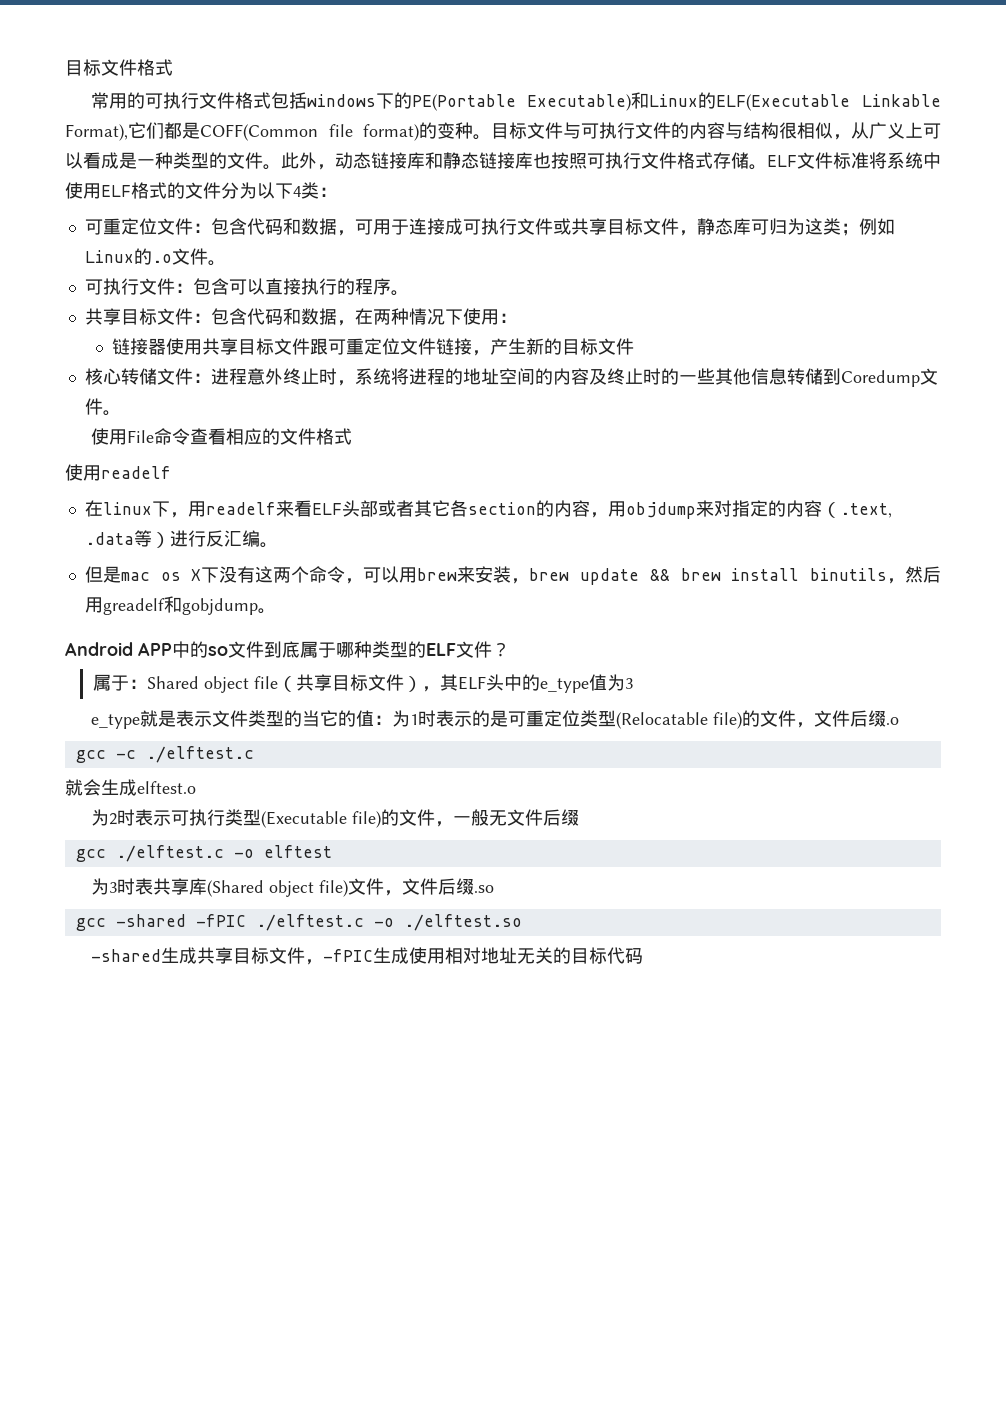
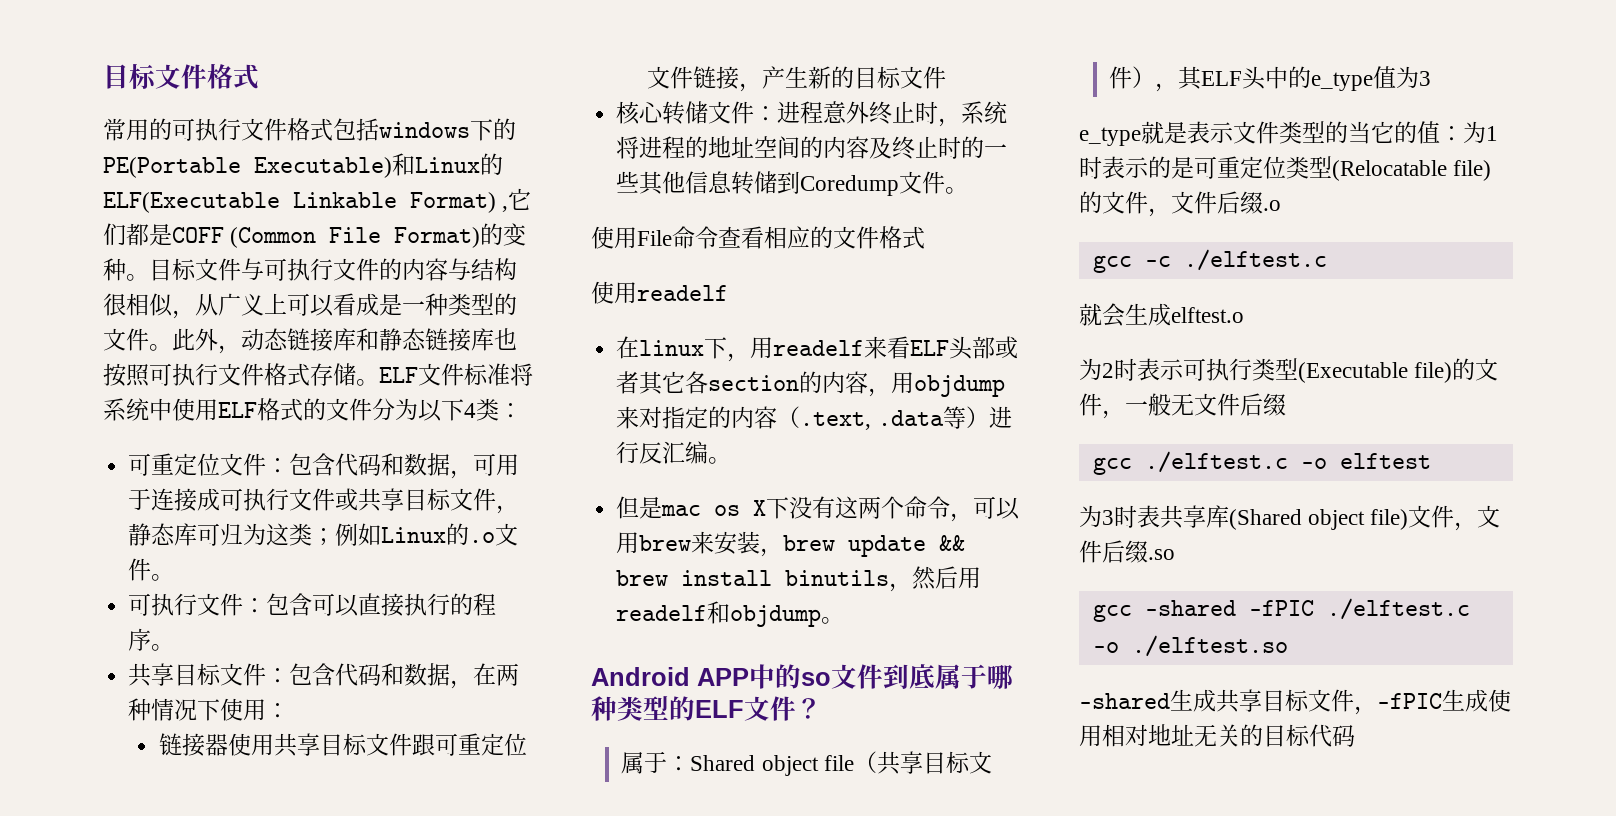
- 常用的可执行文件格式包括windows下的PE(Portable Executable)和Linux的ELF(Executable Linkable Format),它们都是COFF(Common file format)的变种。
+ 常用的可执行文件格式包括windows下的PE(Portable Executable)和Linux的ELF(Executable Linkable Format) ,它们都是COFF (Common File Format)的变种。
- 但是mac os X下没有这两个命令，可以用brew来安装，brew update && brew install binutils，然后用greadelf和gobjdump。
+ 但是mac os X下没有这两个命令，可以用brew来安装，brew update && brew install binutils，然后用readelf和objdump。

